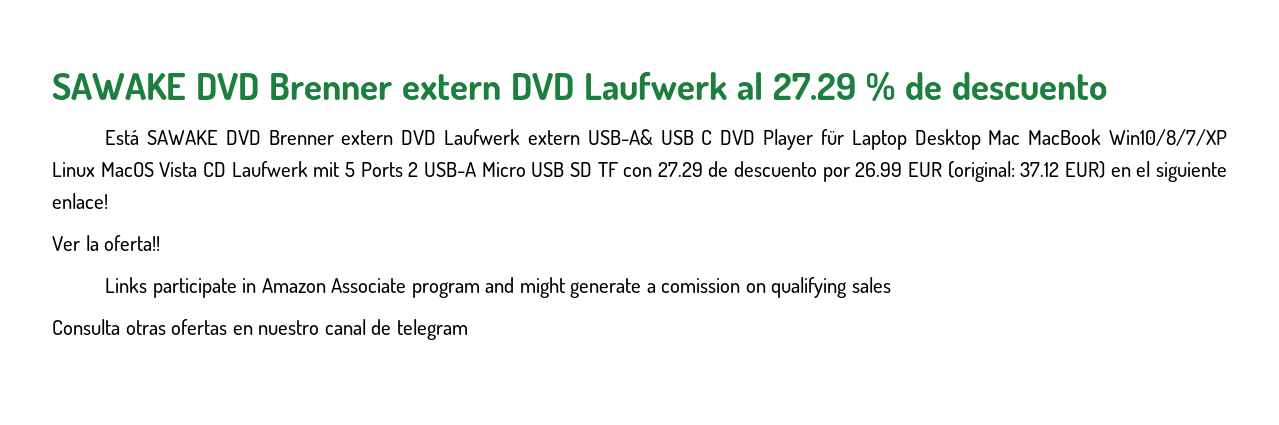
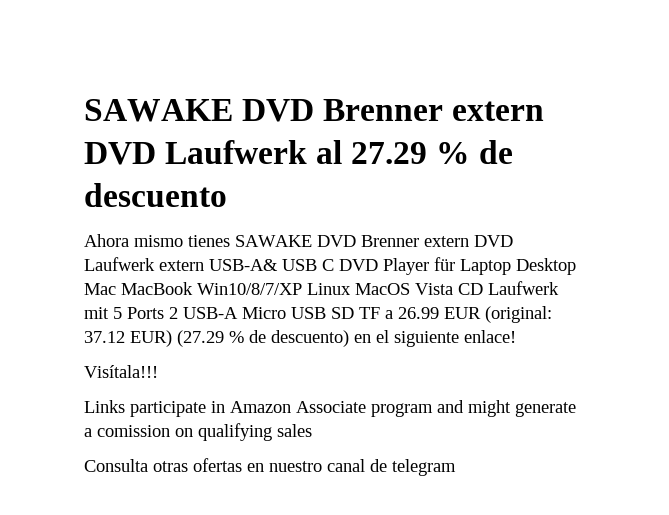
- Está SAWAKE DVD Brenner extern DVD Laufwerk extern USB-A& USB C DVD Player für Laptop Desktop Mac MacBook Win10/8/7/XP Linux MacOS Vista CD Laufwerk mit 5 Ports 2 USB-A Micro USB SD TF con 27.29 de descuento por 26.99 EUR (original: 37.12 EUR) en el siguiente enlace!
+ Ahora mismo tienes SAWAKE DVD Brenner extern DVD Laufwerk extern USB-A& USB C DVD Player für Laptop Desktop Mac MacBook Win10/8/7/XP Linux MacOS Vista CD Laufwerk mit 5 Ports 2 USB-A Micro USB SD TF a 26.99 EUR (original: 37.12 EUR) (27.29 % de descuento) en el siguiente enlace!
- Ver la oferta!!
+ Visítala!!!

